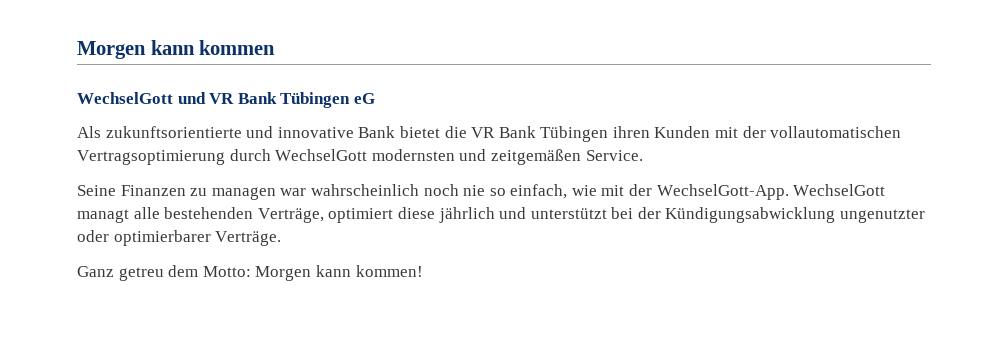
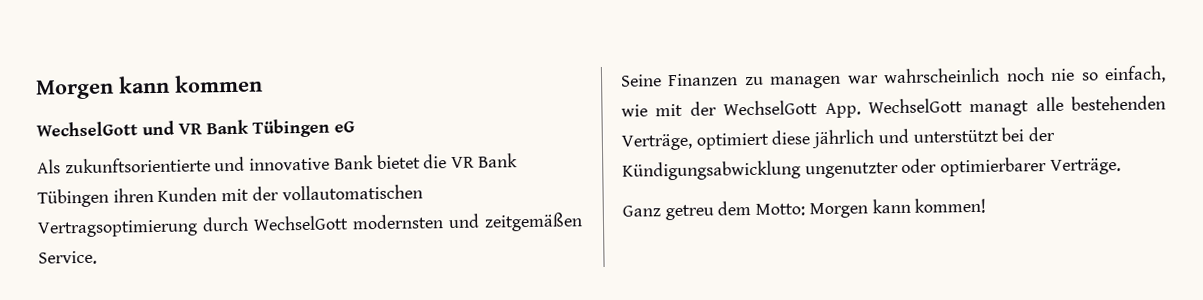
- Seine Finanzen zu managen war wahrscheinlich noch nie so einfach, wie mit der WechselGott-App. WechselGott managt alle bestehenden Verträge, optimiert diese jährlich und unterstützt bei der Kündigungsabwicklung ungenutzter oder optimierbarer Verträge.
+ Seine Finanzen zu managen war wahrscheinlich noch nie so einfach, wie mit der WechselGott App. WechselGott managt alle bestehenden Verträge, optimiert diese jährlich und unterstützt bei der Kündigungsabwicklung ungenutzter oder optimierbarer Verträge.

